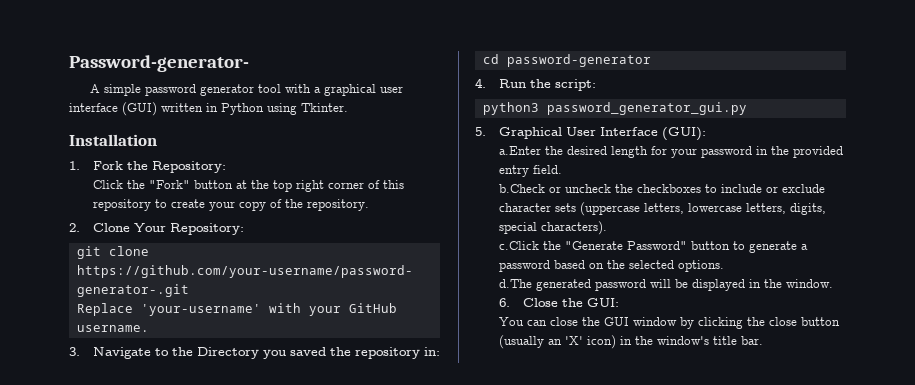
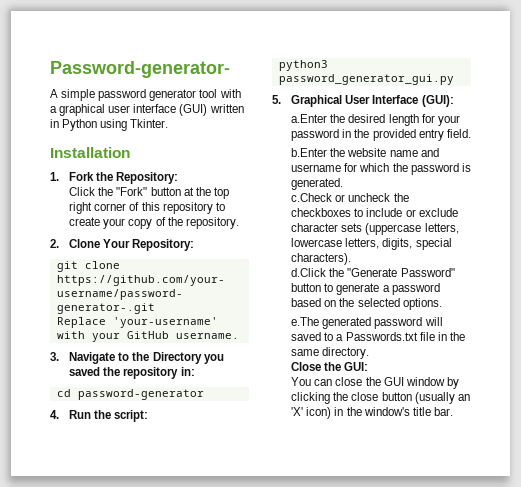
- b.Check or uncheck the checkboxes to include or exclude character sets (uppercase letters, lowercase letters, digits, special characters).
+ b.Enter the website name and username for which the password is generated.
+ c.Check or uncheck the checkboxes to include or exclude character sets (uppercase letters, lowercase letters, digits, special characters).
- c.Click the "Generate Password" button to generate a password based on the selected options.
+ d.Click the "Generate Password" button to generate a password based on the selected options.
- d.The generated password will be displayed in the window.
- 6. Close the GUI:
+ e.The generated password will saved to a Passwords.txt file in the same directory.
+ Close the GUI:

